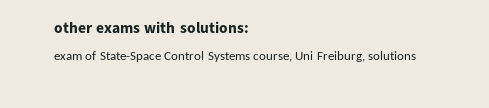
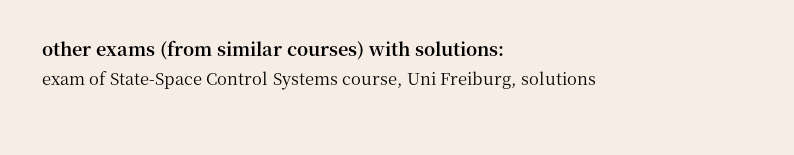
- other exams with solutions:
+ other exams (from similar courses) with solutions:

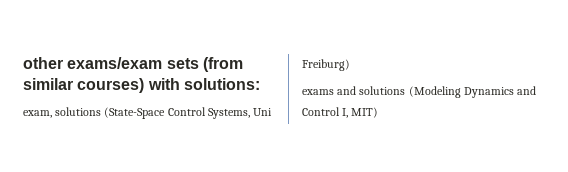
- other exams (from similar courses) with solutions:
+ other exams/exam sets (from similar courses) with solutions:
- exam of State-Space Control Systems course, Uni Freiburg, solutions
+ exam, solutions (State-Space Control Systems, Uni Freiburg)
+ exams and solutions (Modeling Dynamics and Control I, MIT)

